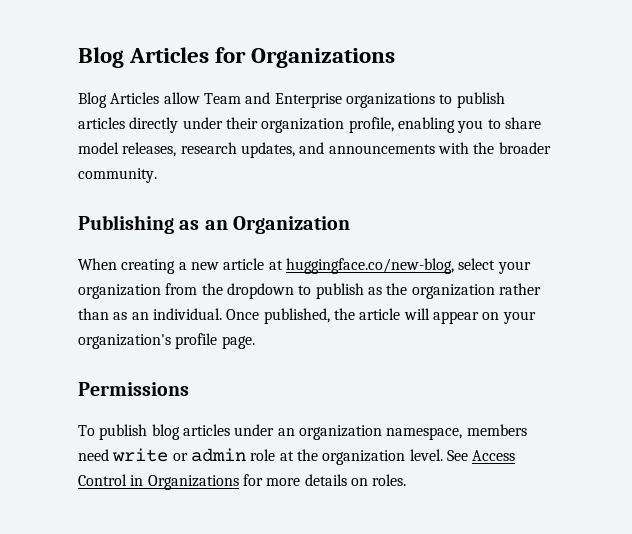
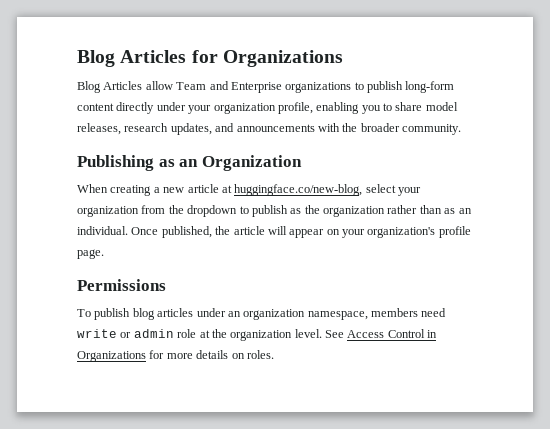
- Blog Articles allow Team and Enterprise organizations to publish articles directly under their organization profile, enabling you to share model releases, research updates, and announcements with the broader community.
+ Blog Articles allow Team and Enterprise organizations to publish long-form content directly under your organization profile, enabling you to share model releases, research updates, and announcements with the broader community.

